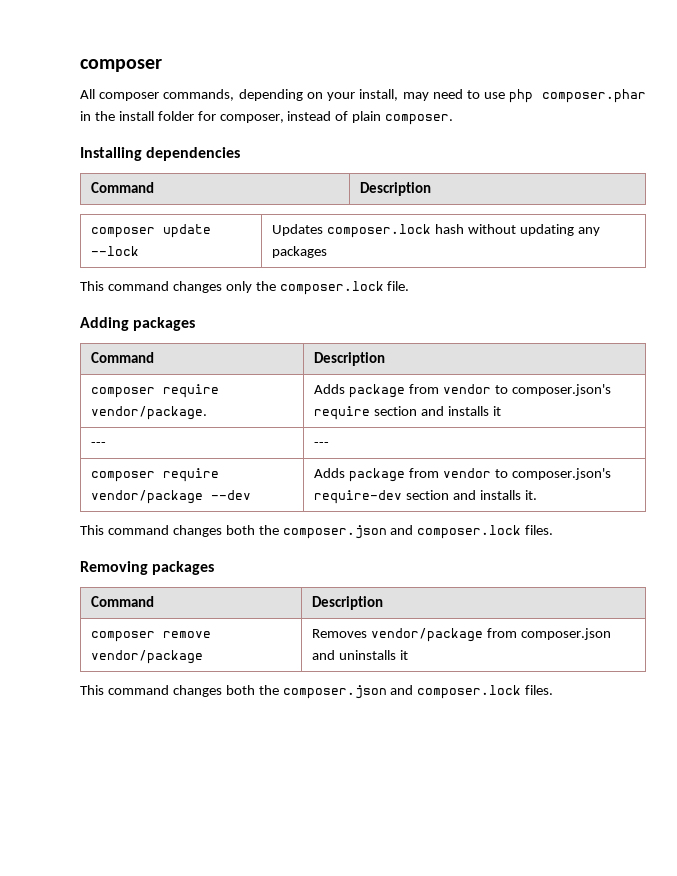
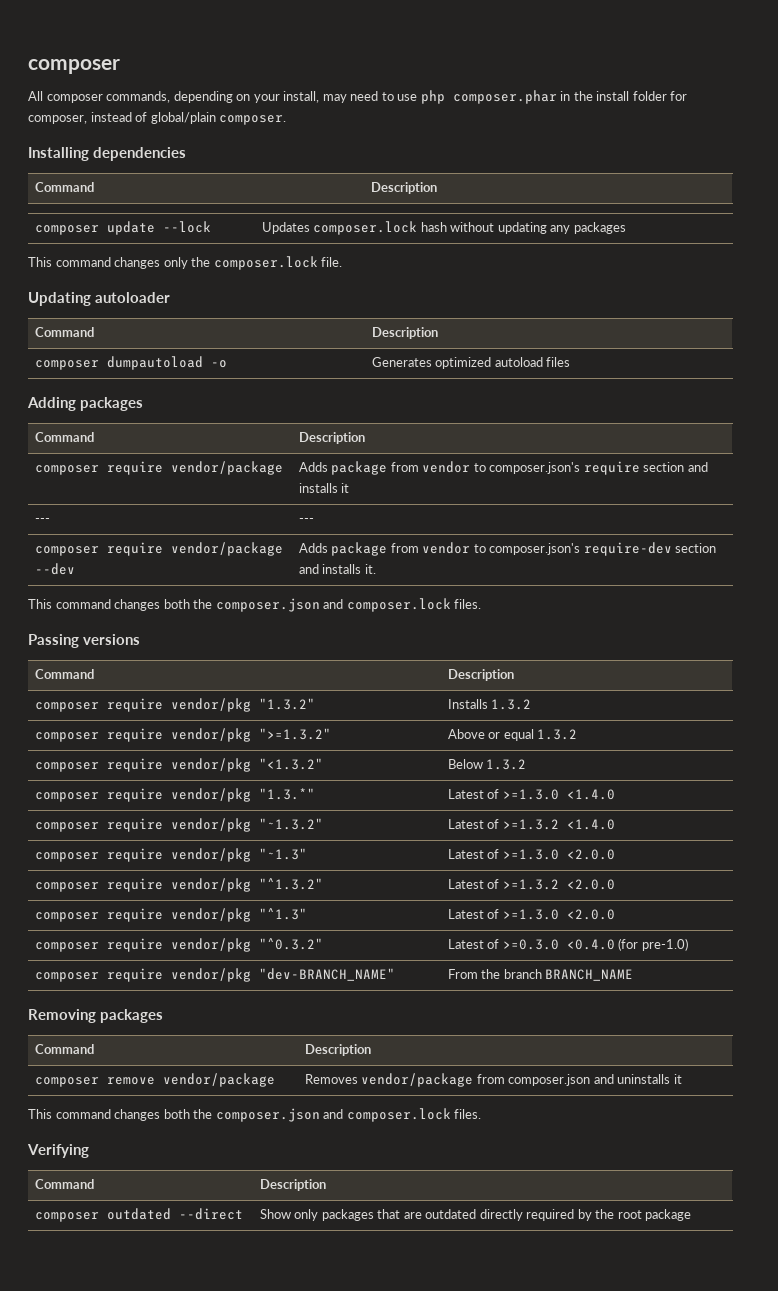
- All composer commands, depending on your install, may need to use php composer.phar in the install folder for composer, instead of plain composer.
+ All composer commands, depending on your install, may need to use php composer.phar in the install folder for composer, instead of global/plain composer.
+ Updating autoloader
+ Command | Description
+ composer dumpautoload -o | Generates optimized autoload files
- composer require vendor/package. | Adds package from vendor to composer.json's require section and installs it
+ composer require vendor/package | Adds package from vendor to composer.json's require section and installs it
+ Passing versions
+ Command | Description
+ composer require vendor/pkg "1.3.2" | Installs 1.3.2
+ composer require vendor/pkg ">=1.3.2" | Above or equal 1.3.2
+ composer require vendor/pkg "<1.3.2" | Below 1.3.2
+ composer require vendor/pkg "1.3.*" | Latest of >=1.3.0 <1.4.0
+ composer require vendor/pkg "~1.3.2" | Latest of >=1.3.2 <1.4.0
+ composer require vendor/pkg "~1.3" | Latest of >=1.3.0 <2.0.0
+ composer require vendor/pkg "^1.3.2" | Latest of >=1.3.2 <2.0.0
+ composer require vendor/pkg "^1.3" | Latest of >=1.3.0 <2.0.0
+ composer require vendor/pkg "^0.3.2" | Latest of >=0.3.0 <0.4.0 (for pre-1.0)
+ composer require vendor/pkg "dev-BRANCH_NAME" | From the branch BRANCH_NAME
+ Verifying
+ Command | Description
+ composer outdated --direct | Show only packages that are outdated directly required by the root package

